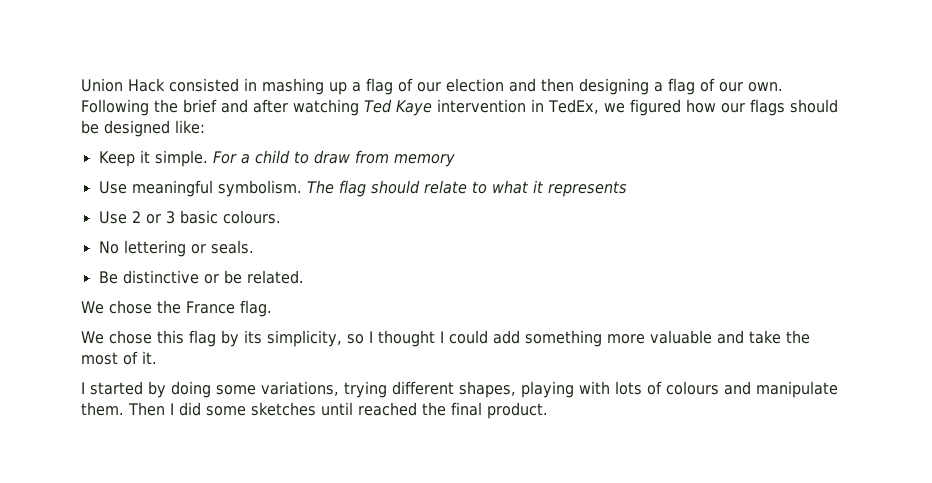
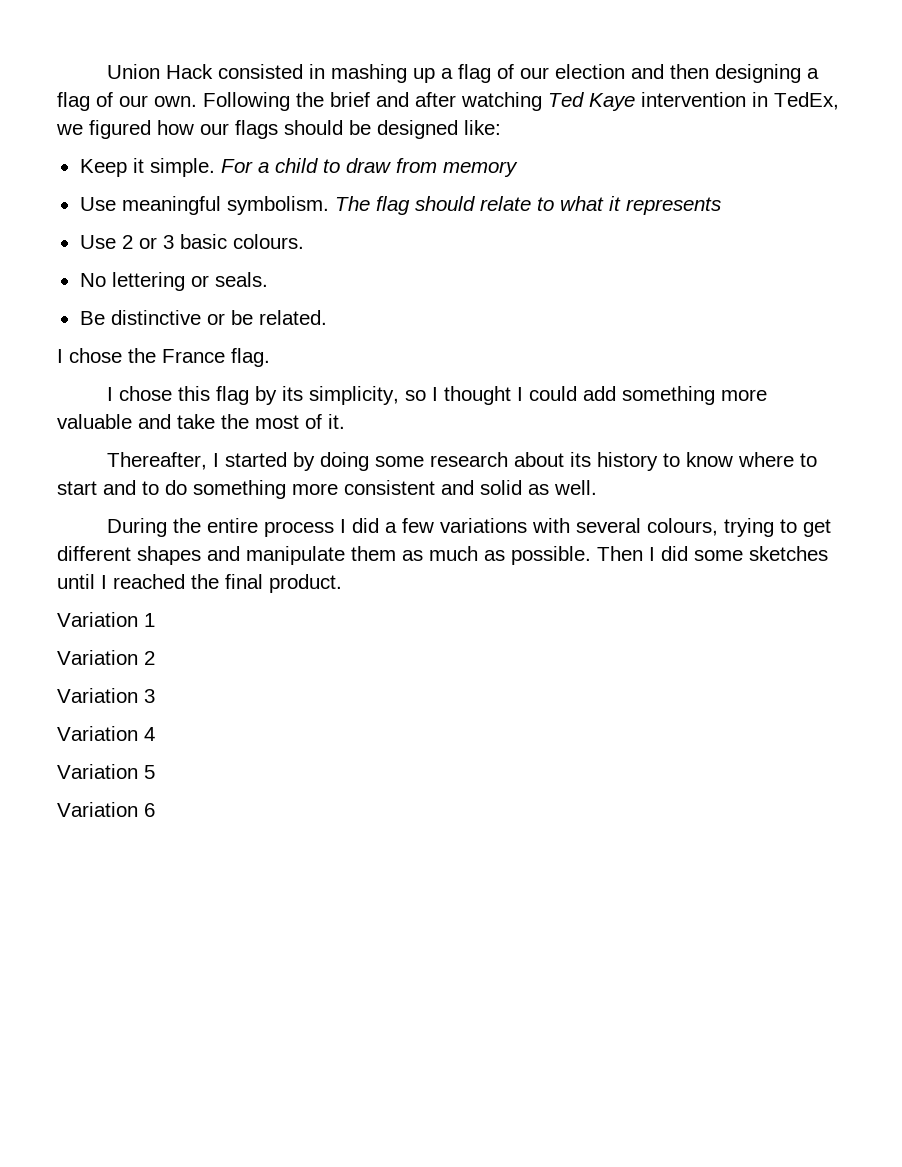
- We chose the France flag.
+ I chose the France flag.
- We chose this flag by its simplicity, so I thought I could add something more valuable and take the most of it.
+ I chose this flag by its simplicity, so I thought I could add something more valuable and take the most of it.
- I started by doing some variations, trying different shapes, playing with lots of colours and manipulate them.
+ Thereafter, I started by doing some research about its history to know where to start and to do something more consistent and solid as well.
+ During the entire process I did a few variations with several colours, trying to get different shapes and manipulate them as much as possible.
- Then I did some sketches until reached the final product.
+ Then I did some sketches until I reached the final product.
+ Variation 1
+ Variation 2
+ Variation 3
+ Variation 4
+ Variation 5
+ Variation 6

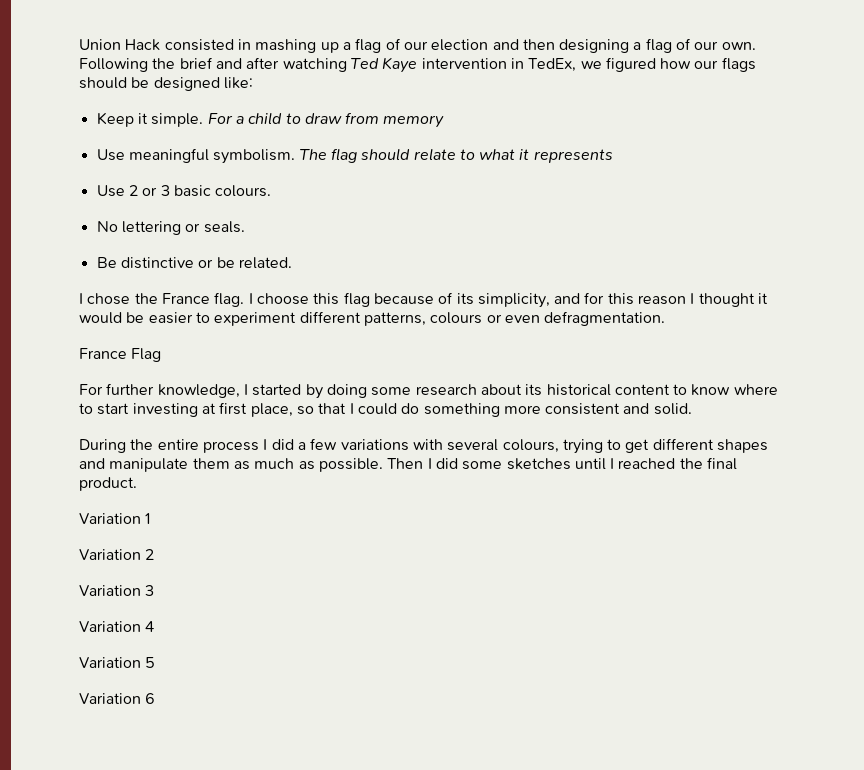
- I chose the France flag.
- I chose this flag by its simplicity, so I thought I could add something more valuable and take the most of it.
- Thereafter, I started by doing some research about its history to know where to start and to do something more consistent and solid as well.
+ I chose the France flag. I choose this flag because of its simplicity, and for this reason I thought it would be easier to experiment different patterns, colours or even defragmentation.
+ France Flag
+ For further knowledge, I started by doing some research about its historical content to know where to start investing at first place, so that I could do something more consistent and solid.

